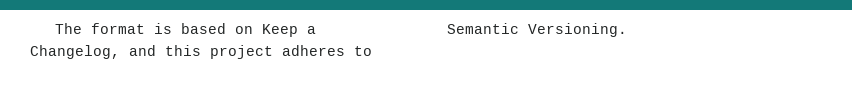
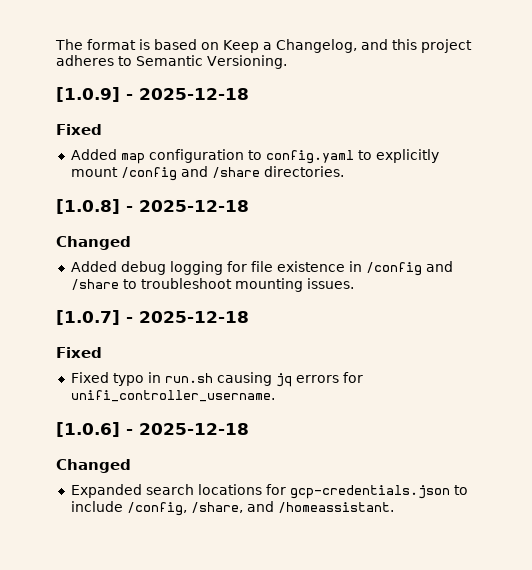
+ [1.0.9] - 2025-12-18
+ Fixed
+ Added map configuration to config.yaml to explicitly mount /config and /share directories.
+ [1.0.8] - 2025-12-18
+ Changed
+ Added debug logging for file existence in /config and /share to troubleshoot mounting issues.
+ [1.0.7] - 2025-12-18
+ Fixed
+ Fixed typo in run.sh causing jq errors for unifi_controller_username.
+ [1.0.6] - 2025-12-18
+ Changed
+ Expanded search locations for gcp-credentials.json to include /config, /share, and /homeassistant.

